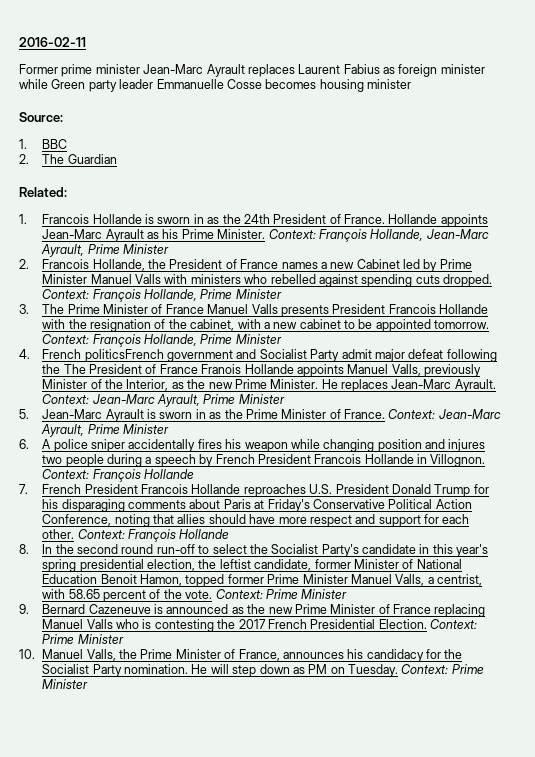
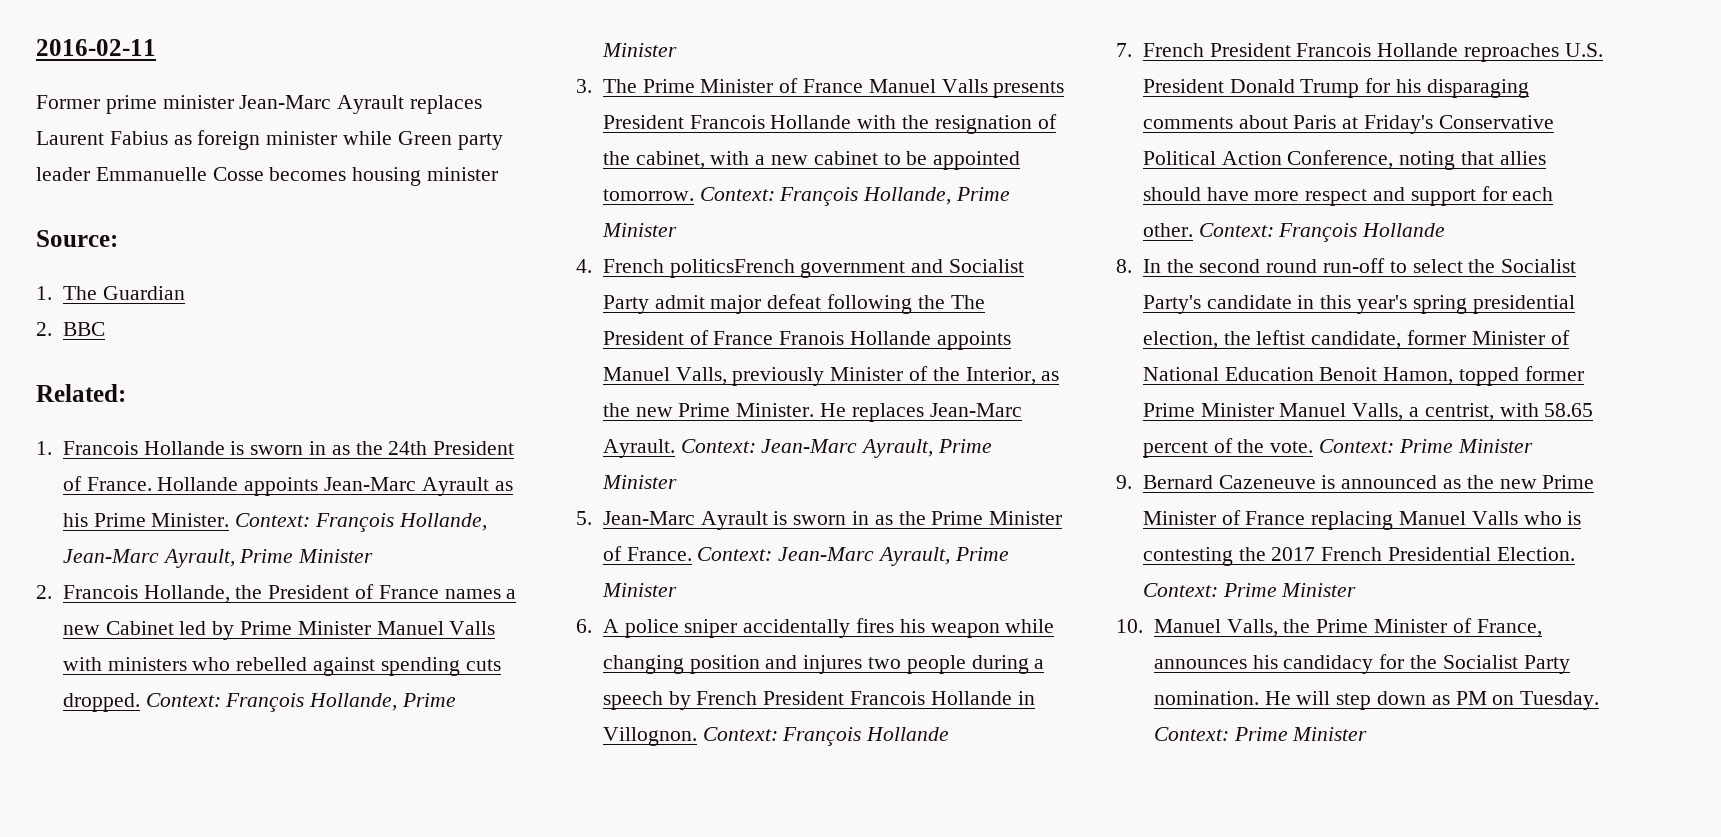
- 1. BBC
- 2. The Guardian
+ 1. The Guardian
+ 2. BBC

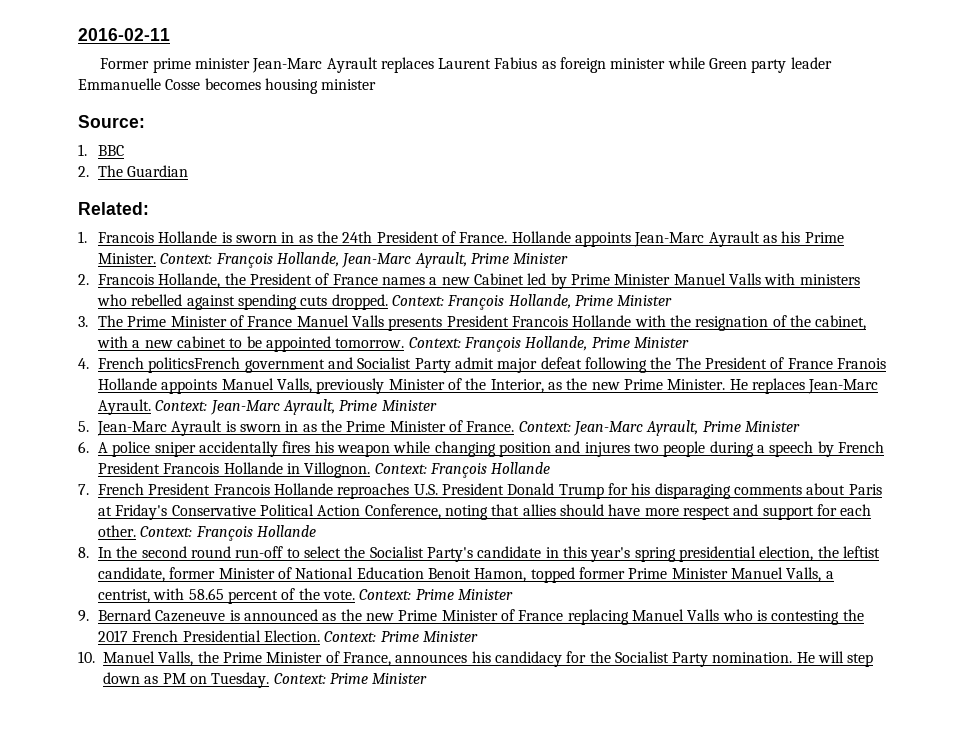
- 1. The Guardian
+ 1. BBC
+ 2. The Guardian
- 2. BBC

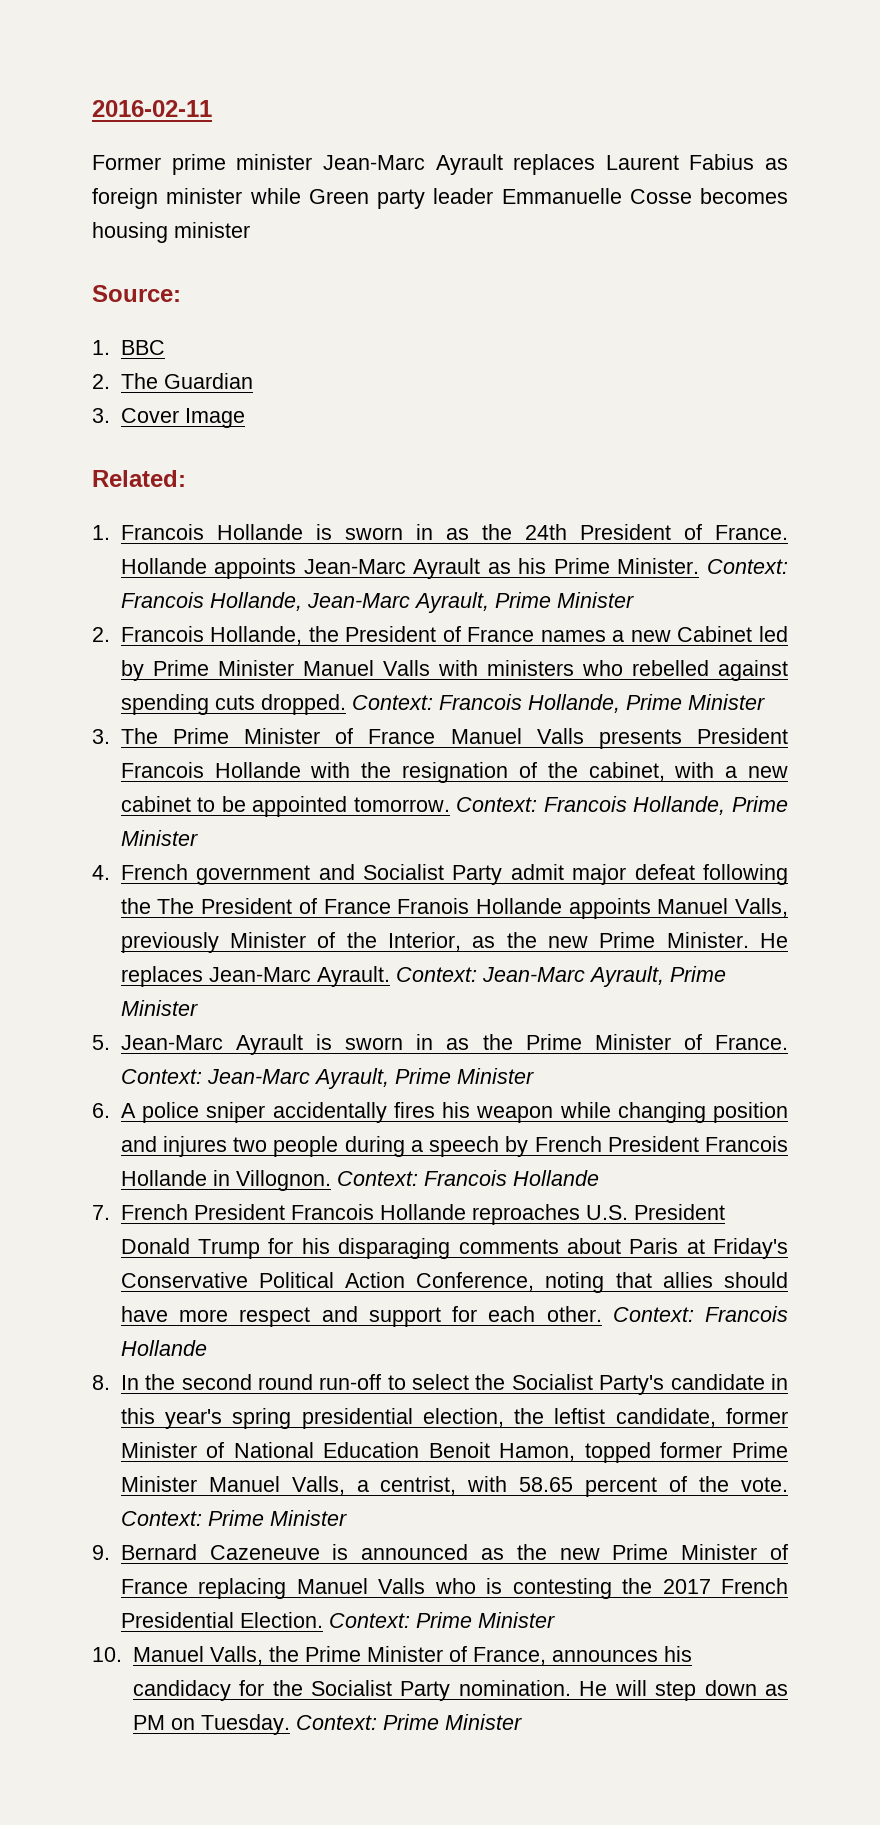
+ 3. Cover Image
- Context: François Hollande, Jean-Marc Ayrault, Prime Minister
+ Context: Francois Hollande, Jean-Marc Ayrault, Prime Minister
- 2. Francois Hollande, the President of France names a new Cabinet led by Prime Minister Manuel Valls with ministers who rebelled against spending cuts dropped. Context: François Hollande, Prime Minister
+ 2. Francois Hollande, the President of France names a new Cabinet led by Prime Minister Manuel Valls with ministers who rebelled against spending cuts dropped. Context: Francois Hollande, Prime Minister
- 3. The Prime Minister of France Manuel Valls presents President Francois Hollande with the resignation of the cabinet, with a new cabinet to be appointed tomorrow. Context: François Hollande, Prime Minister
+ 3. The Prime Minister of France Manuel Valls presents President Francois Hollande with the resignation of the cabinet, with a new cabinet to be appointed tomorrow. Context: Francois Hollande, Prime Minister
- 4. French politicsFrench government and Socialist Party admit major defeat following the The President of France Franois Hollande appoints Manuel Valls, previously Minister of the Interior, as the new Prime Minister.
+ 4. French government and Socialist Party admit major defeat following the The President of France Franois Hollande appoints Manuel Valls, previously Minister of the Interior, as the new Prime Minister.
- 6. A police sniper accidentally fires his weapon while changing position and injures two people during a speech by French President Francois Hollande in Villognon. Context: François Hollande
+ 6. A police sniper accidentally fires his weapon while changing position and injures two people during a speech by French President Francois Hollande in Villognon. Context: Francois Hollande
- 7. French President Francois Hollande reproaches U.S. President Donald Trump for his disparaging comments about Paris at Friday's Conservative Political Action Conference, noting that allies should have more respect and support for each other. Context: François Hollande
+ 7. French President Francois Hollande reproaches U.S. President Donald Trump for his disparaging comments about Paris at Friday's Conservative Political Action Conference, noting that allies should have more respect and support for each other. Context: Francois Hollande

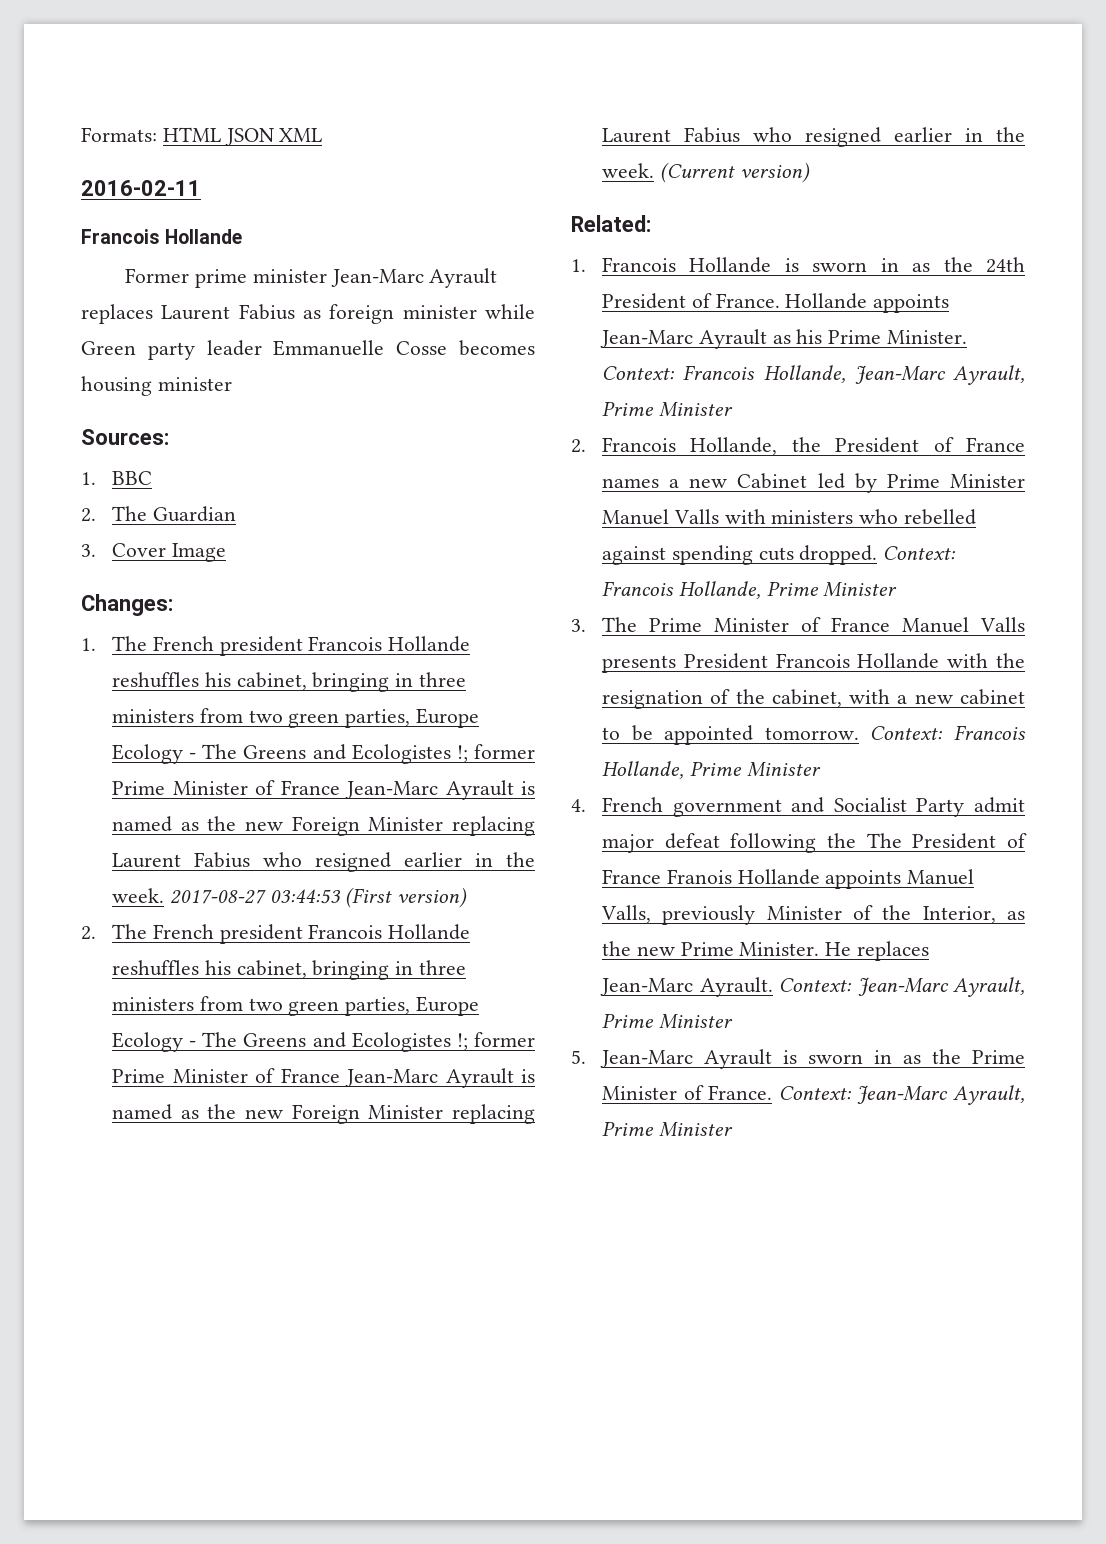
+ Formats: HTML JSON XML
  2016-02-11
+ Francois Hollande
- Source:
+ Sources:
+ Changes:
+ 1. The French president Francois Hollande reshuffles his cabinet, bringing in three ministers from two green parties, Europe Ecology - The Greens and Ecologistes !; former Prime Minister of France Jean-Marc Ayrault is named as the new Foreign Minister replacing Laurent Fabius who resigned earlier in the week. 2017-08-27 03:44:53 (First version)
+ 2. The French president Francois Hollande reshuffles his cabinet, bringing in three ministers from two green parties, Europe Ecology - The Greens and Ecologistes !; former Prime Minister of France Jean-Marc Ayrault is named as the new Foreign Minister replacing Laurent Fabius who resigned earlier in the week. (Current version)
- 6. A police sniper accidentally fires his weapon while changing position and injures two people during a speech by French President Francois Hollande in Villognon. Context: Francois Hollande
- 7. French President Francois Hollande reproaches U.S. President Donald Trump for his disparaging comments about Paris at Friday's Conservative Political Action Conference, noting that allies should have more respect and support for each other. Context: Francois Hollande
- 8. In the second round run-off to select the Socialist Party's candidate in this year's spring presidential election, the leftist candidate, former Minister of National Education Benoit Hamon, topped former Prime Minister Manuel Valls, a centrist, with 58.65 percent of the vote. Context: Prime Minister
- 9. Bernard Cazeneuve is announced as the new Prime Minister of France replacing Manuel Valls who is contesting the 2017 French Presidential Election. Context: Prime Minister
- 10. Manuel Valls, the Prime Minister of France, announces his candidacy for the Socialist Party nomination. He will step down as PM on Tuesday. Context: Prime Minister

